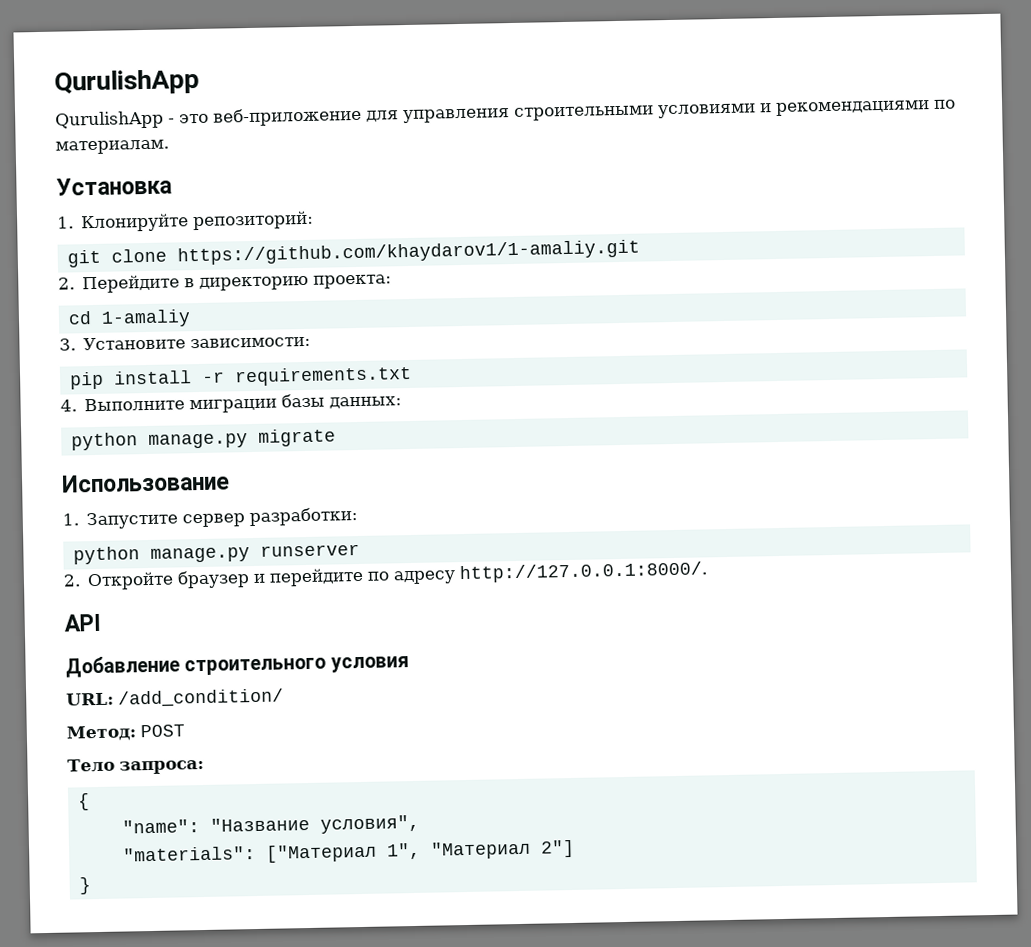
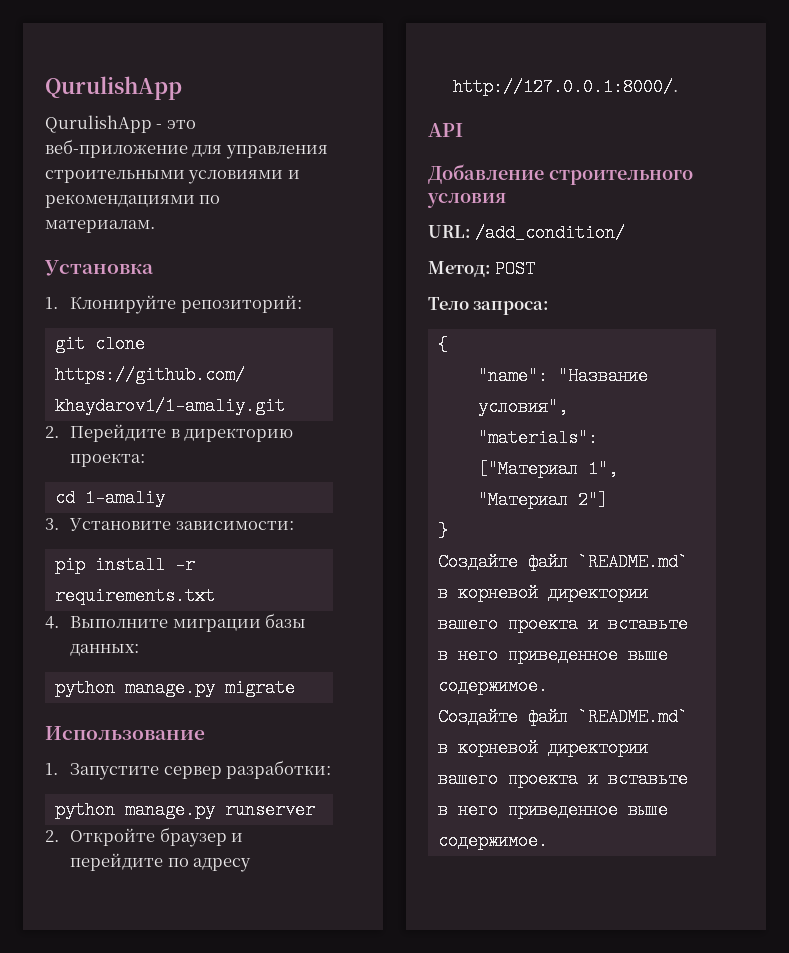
  }
+ Создайте файл `README.md` в корневой директории вашего проекта и вставьте в него приведенное выше содержимое.
+ Создайте файл `README.md` в корневой директории вашего проекта и вставьте в него приведенное выше содержимое.

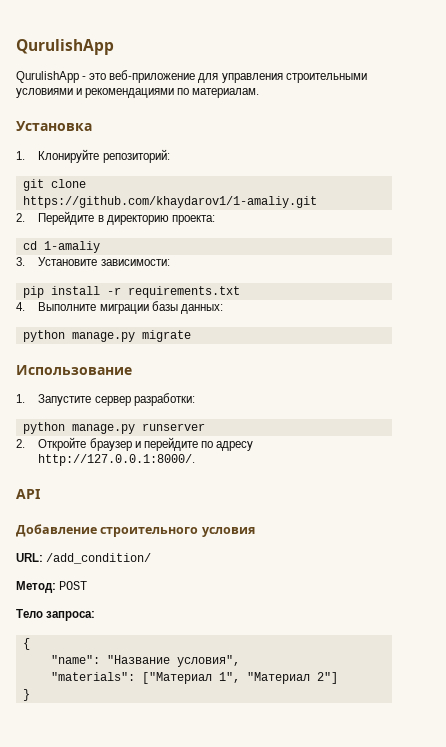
  }
- Создайте файл `README.md` в корневой директории вашего проекта и вставьте в него приведенное выше содержимое.
- Создайте файл `README.md` в корневой директории вашего проекта и вставьте в него приведенное выше содержимое.

